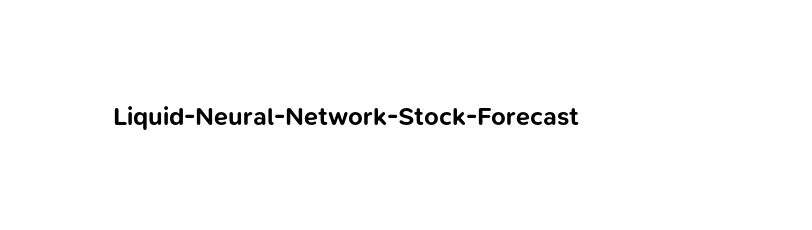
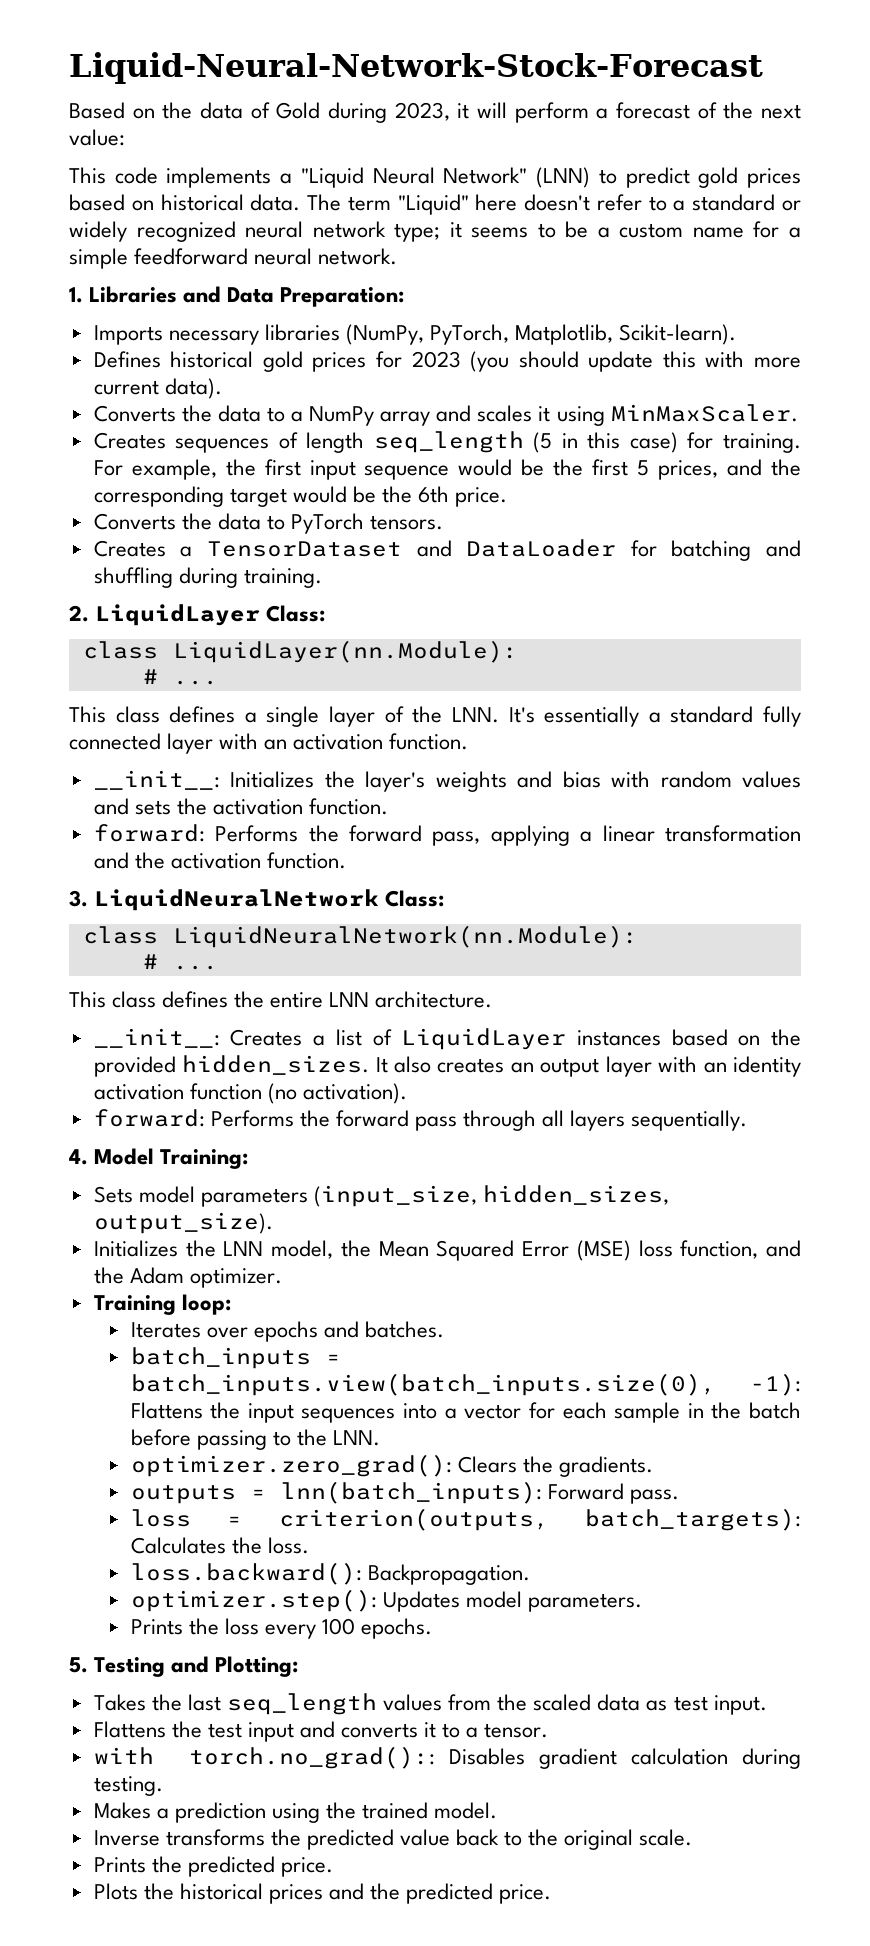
+ Based on the data of Gold during 2023, it will perform a forecast of the next value:
+ This code implements a "Liquid Neural Network" (LNN) to predict gold prices based on historical data. The term "Liquid" here doesn't refer to a standard or widely recognized neural network type; it seems to be a custom name for a simple feedforward neural network.
+ 1. Libraries and Data Preparation:
+ Imports necessary libraries (NumPy, PyTorch, Matplotlib, Scikit-learn).
+ Defines historical gold prices for 2023 (you should update this with more current data).
+ Converts the data to a NumPy array and scales it using MinMaxScaler.
+ Creates sequences of length seq_length (5 in this case) for training. For example, the first input sequence would be the first 5 prices, and the corresponding target would be the 6th price.
+ Converts the data to PyTorch tensors.
+ Creates a TensorDataset and DataLoader for batching and shuffling during training.
+ 2. LiquidLayer Class:
+ class LiquidLayer(nn.Module):
+ # ...
+ This class defines a single layer of the LNN. It's essentially a standard fully connected layer with an activation function.
+ __init__: Initializes the layer's weights and bias with random values and sets the activation function.
+ forward: Performs the forward pass, applying a linear transformation and the activation function.
+ 3. LiquidNeuralNetwork Class:
+ class LiquidNeuralNetwork(nn.Module):
+ # ...
+ This class defines the entire LNN architecture.
+ __init__: Creates a list of LiquidLayer instances based on the provided hidden_sizes. It also creates an output layer with an identity activation function (no activation).
+ forward: Performs the forward pass through all layers sequentially.
+ 4. Model Training:
+ Sets model parameters (input_size, hidden_sizes, output_size).
+ Initializes the LNN model, the Mean Squared Error (MSE) loss function, and the Adam optimizer.
+ Training loop:
+ Iterates over epochs and batches.
+ batch_inputs = batch_inputs.view(batch_inputs.size(0), -1): Flattens the input sequences into a vector for each sample in the batch before passing to the LNN.
+ optimizer.zero_grad(): Clears the gradients.
+ outputs = lnn(batch_inputs): Forward pass.
+ loss = criterion(outputs, batch_targets): Calculates the loss.
+ loss.backward(): Backpropagation.
+ optimizer.step(): Updates model parameters.
+ Prints the loss every 100 epochs.
+ 5. Testing and Plotting:
+ Takes the last seq_length values from the scaled data as test input.
+ Flattens the test input and converts it to a tensor.
+ with torch.no_grad():: Disables gradient calculation during testing.
+ Makes a prediction using the trained model.
+ Inverse transforms the predicted value back to the original scale.
+ Prints the predicted price.
+ Plots the historical prices and the predicted price.

